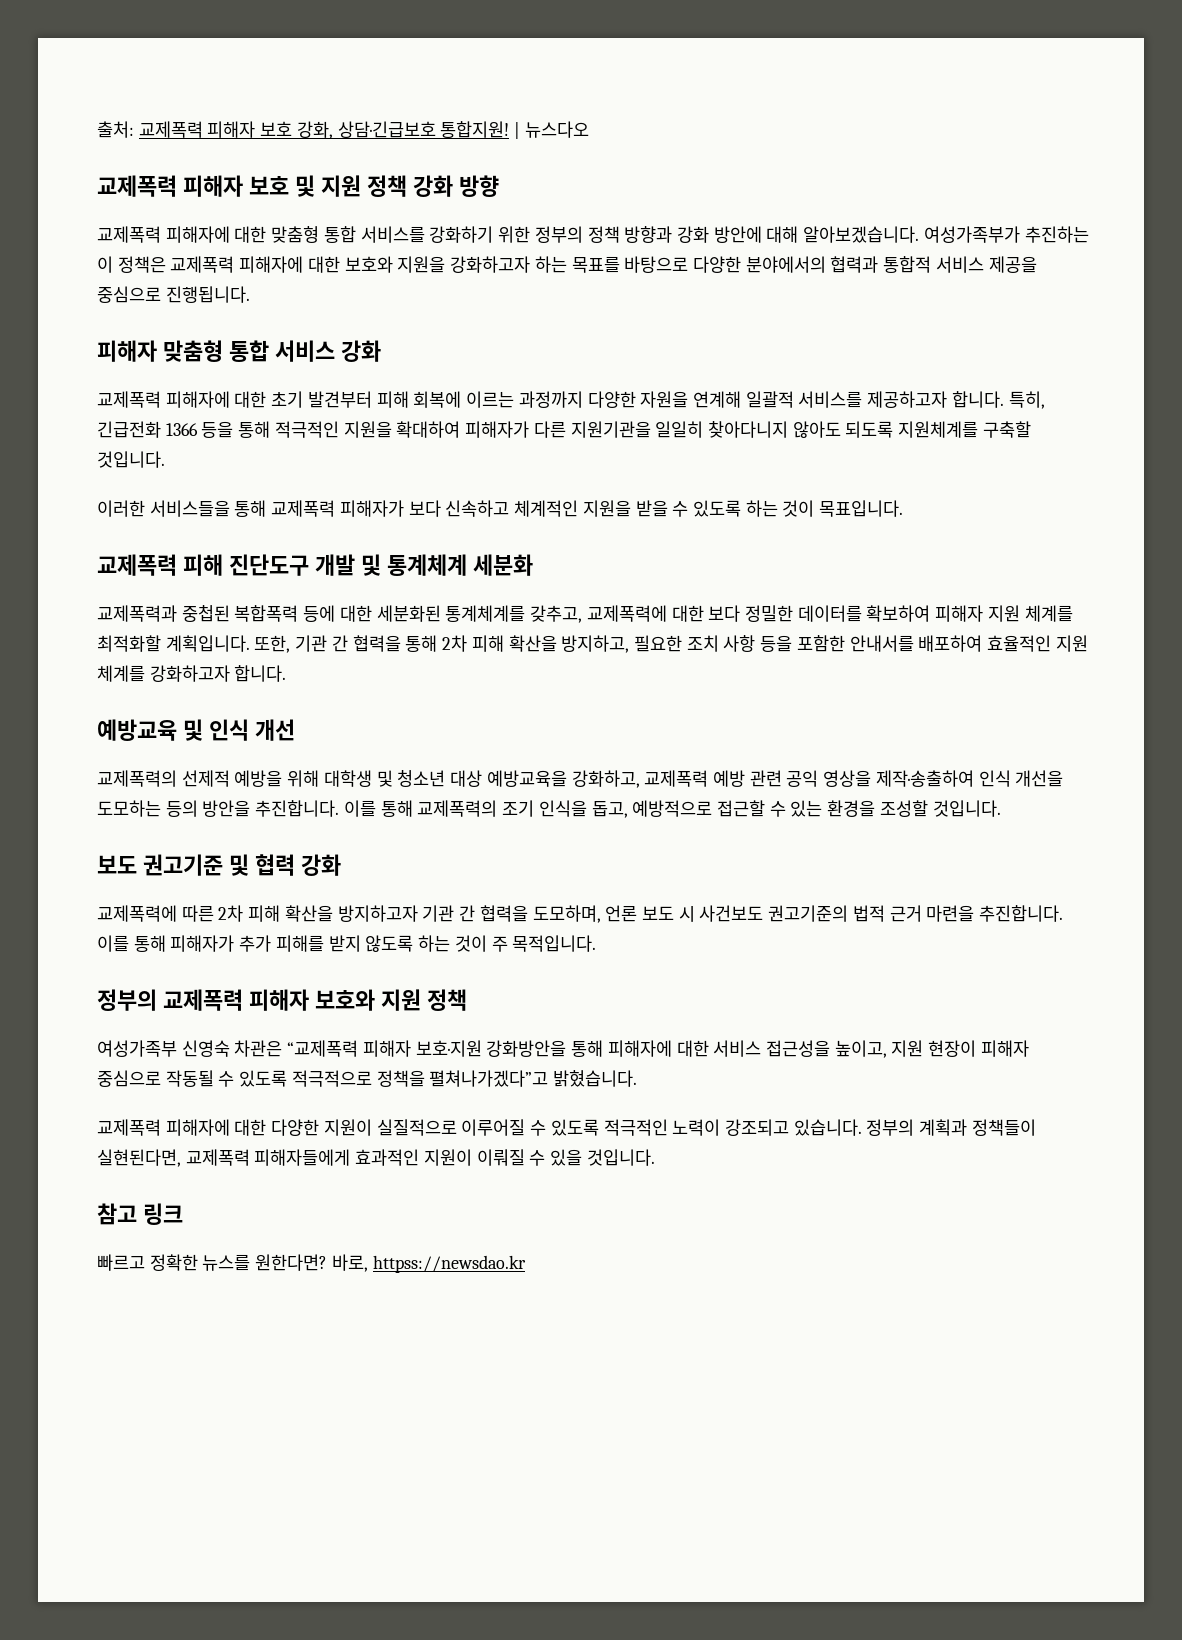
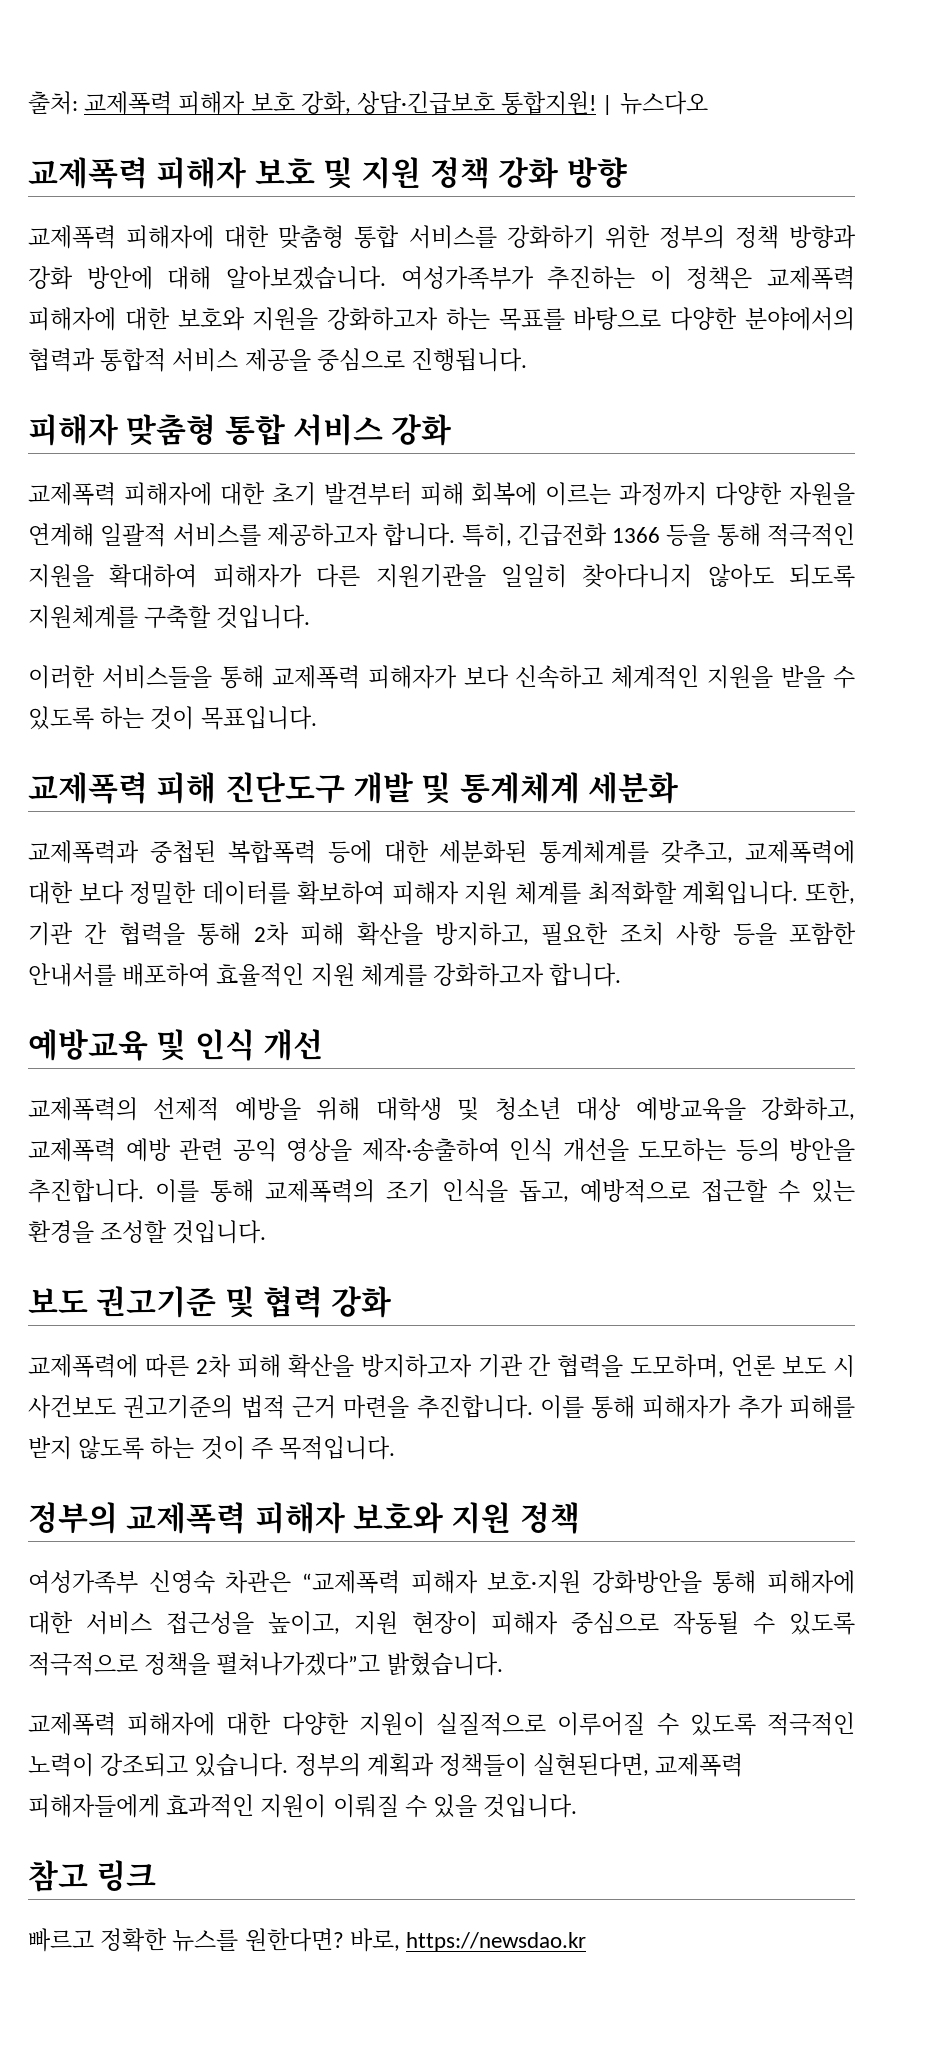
- 바로, httpss://newsdao.kr
+ 바로, https://newsdao.kr

